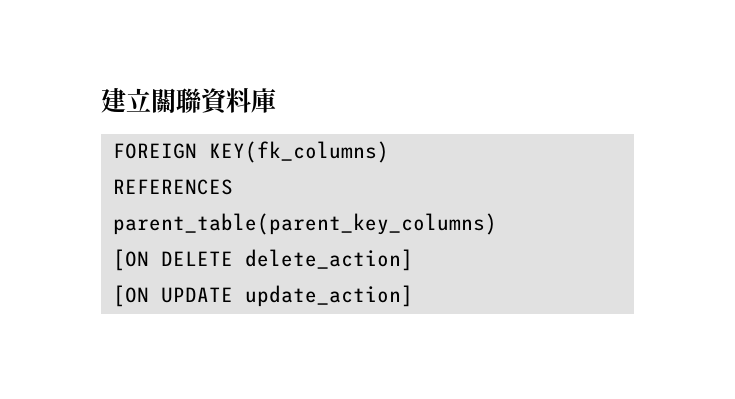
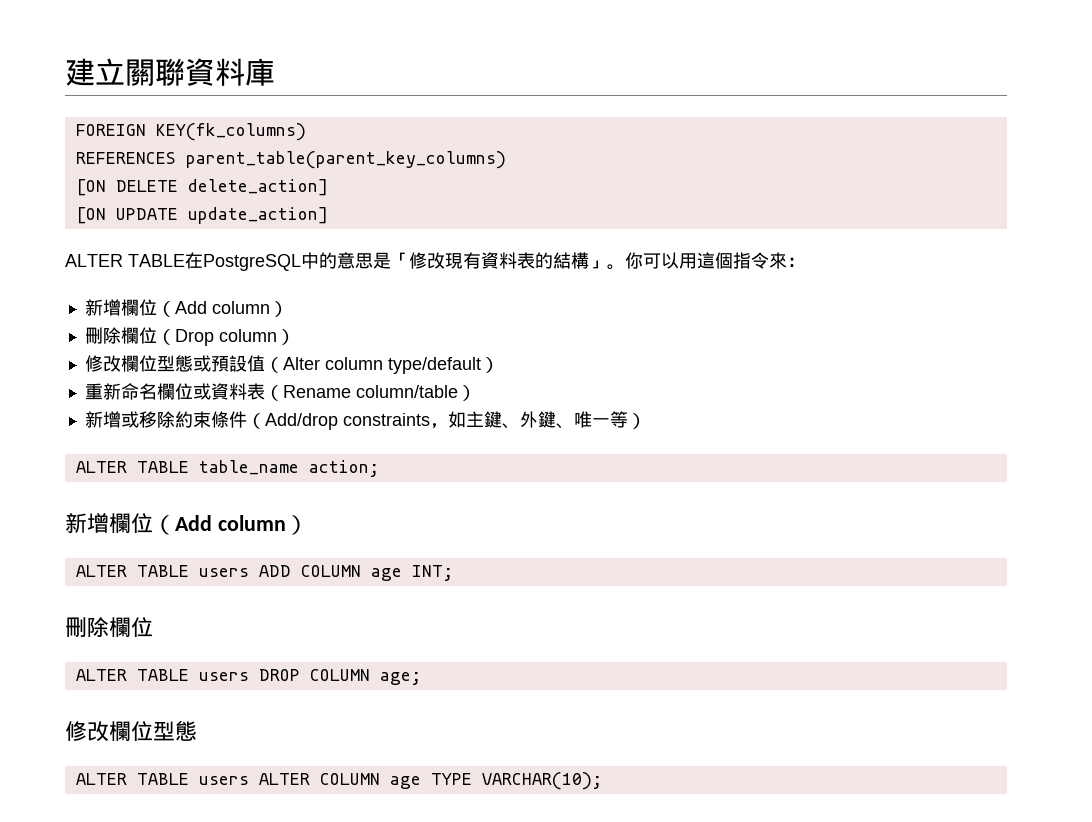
+ ALTER TABLE在PostgreSQL中的意思是「修改現有資料表的結構」。你可以用這個指令來：
+ 新增欄位（Add column）
+ 刪除欄位（Drop column）
+ 修改欄位型態或預設值（Alter column type/default）
+ 重新命名欄位或資料表（Rename column/table）
+ 新增或移除約束條件（Add/drop constraints，如主鍵、外鍵、唯一等）
+ ALTER TABLE table_name action;
+ 新增欄位（Add column）
+ ALTER TABLE users ADD COLUMN age INT;
+ 刪除欄位
+ ALTER TABLE users DROP COLUMN age;
+ 修改欄位型態
+ ALTER TABLE users ALTER COLUMN age TYPE VARCHAR(10);

